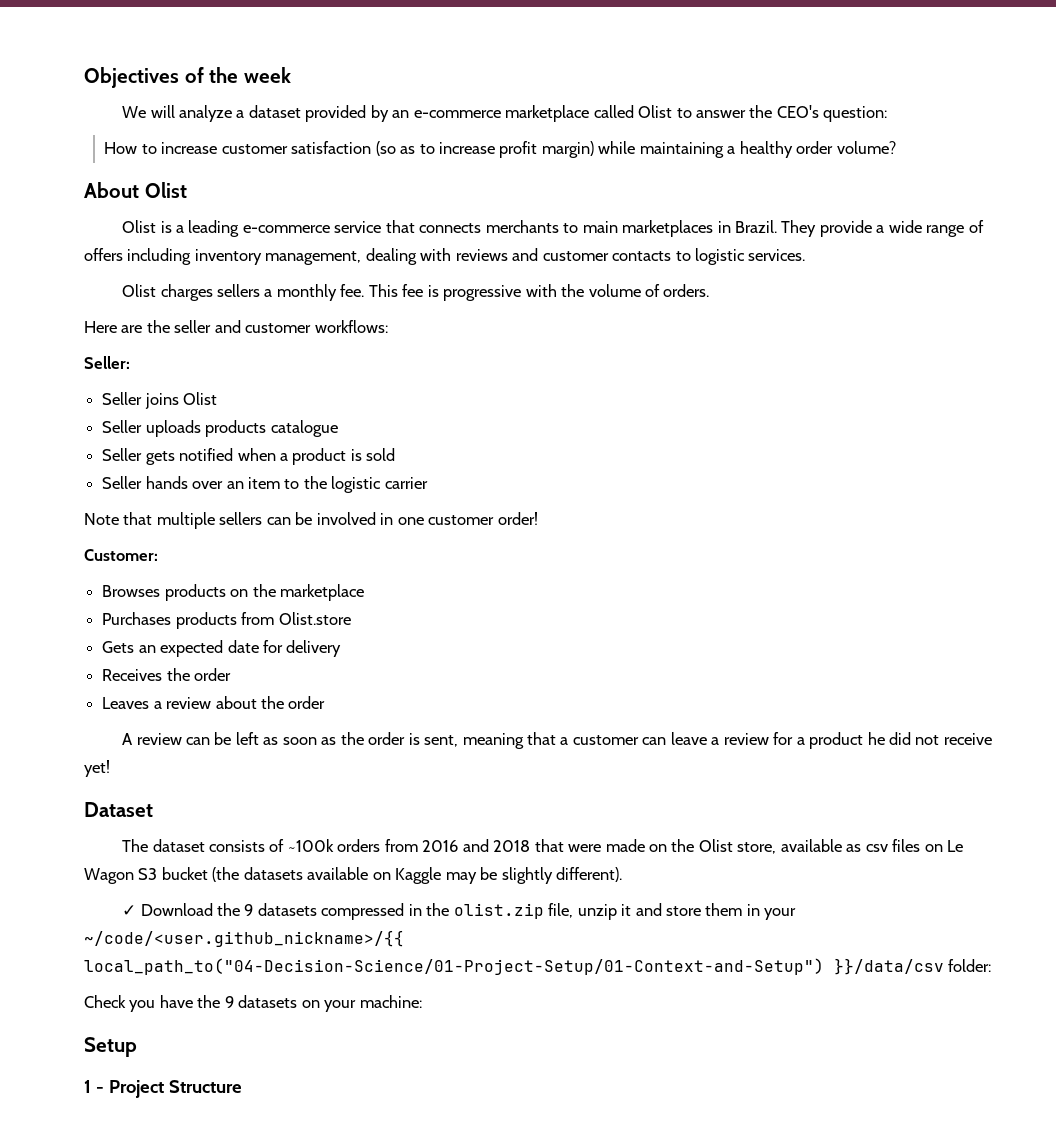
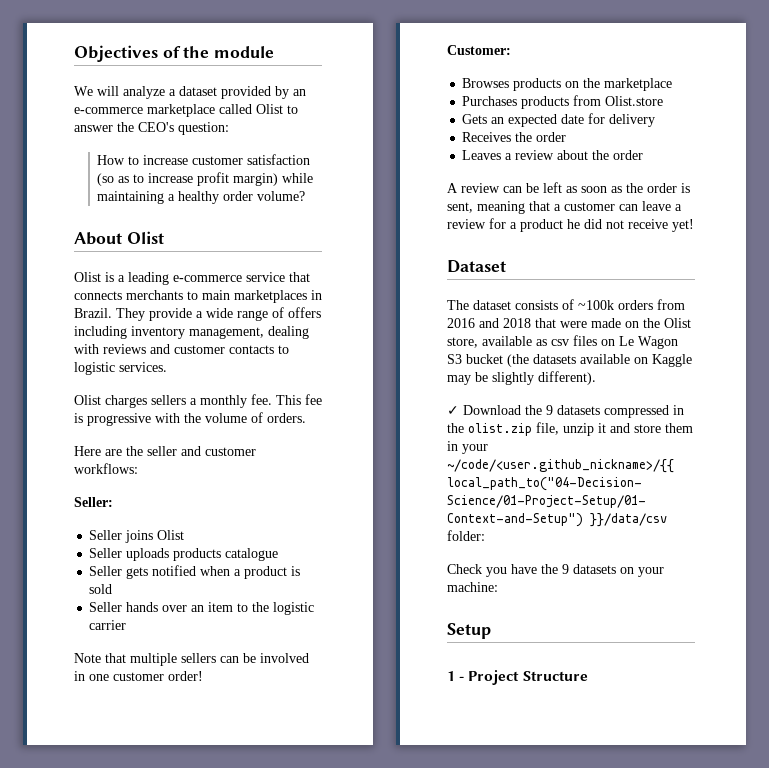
- Objectives of the week
+ Objectives of the module

